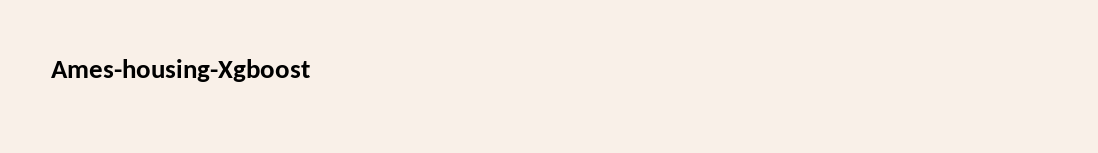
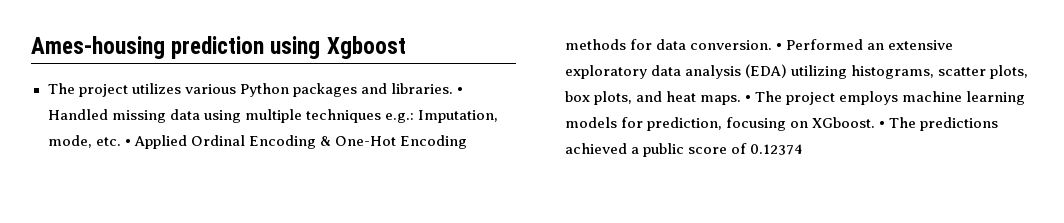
- Ames-housing-Xgboost
+ Ames-housing prediction using Xgboost
+ The project utilizes various Python packages and libraries. • Handled missing data using multiple techniques e.g.: Imputation, mode, etc. • Applied Ordinal Encoding & One-Hot Encoding methods for data conversion. • Performed an extensive exploratory data analysis (EDA) utilizing histograms, scatter plots, box plots, and heat maps. • The project employs machine learning models for prediction, focusing on XGboost. • The predictions achieved a public score of 0.12374

